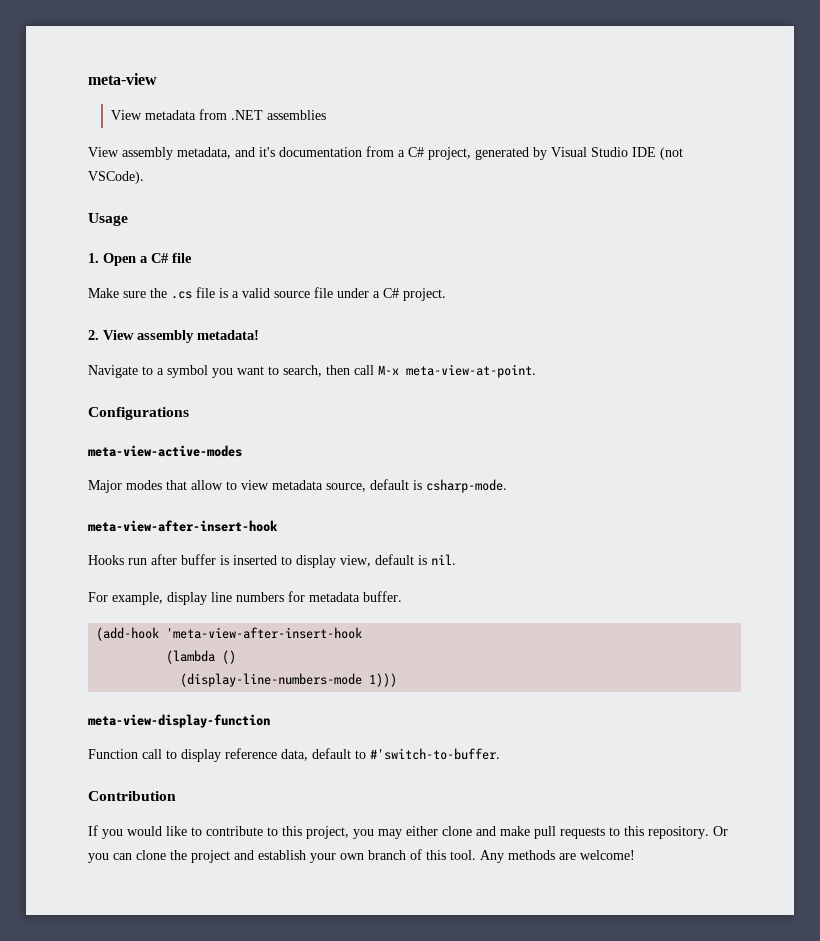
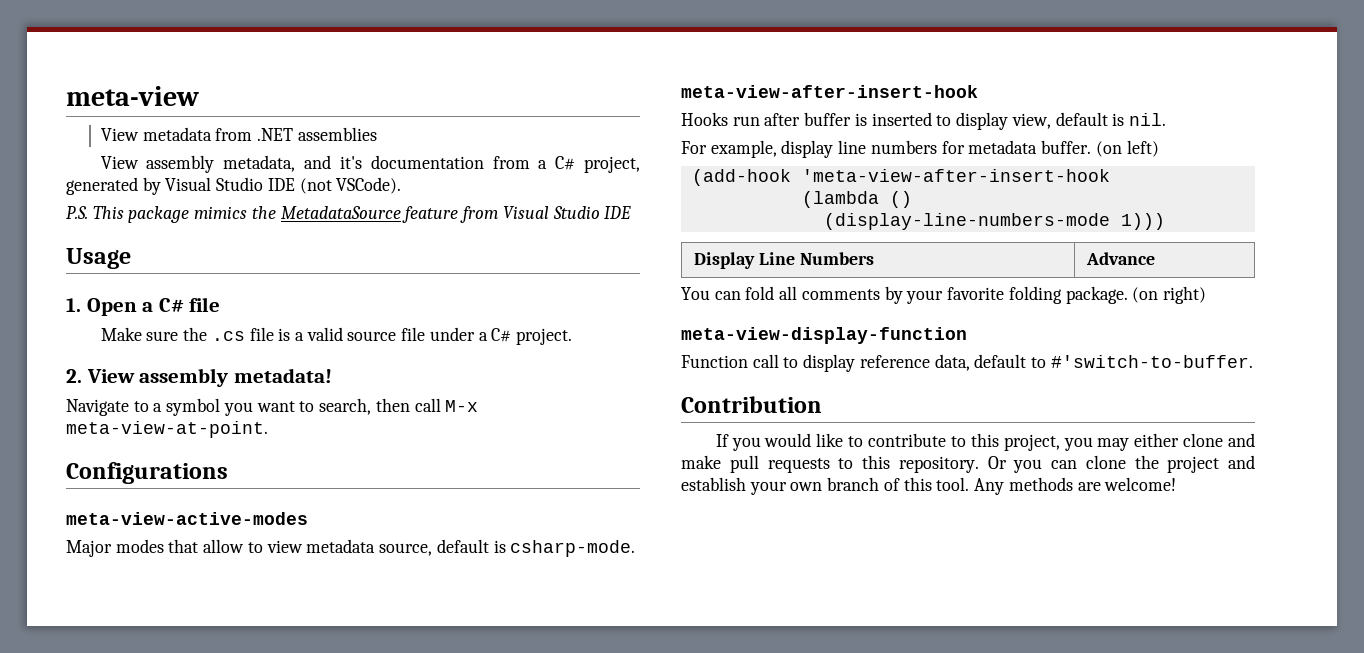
+ P.S. This package mimics the MetadataSource feature from Visual Studio IDE
+ (on left)
+ Display Line Numbers | Advance
+ You can fold all comments by your favorite folding package. (on right)

